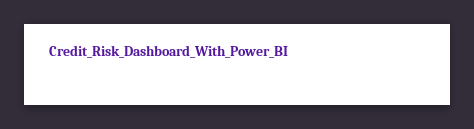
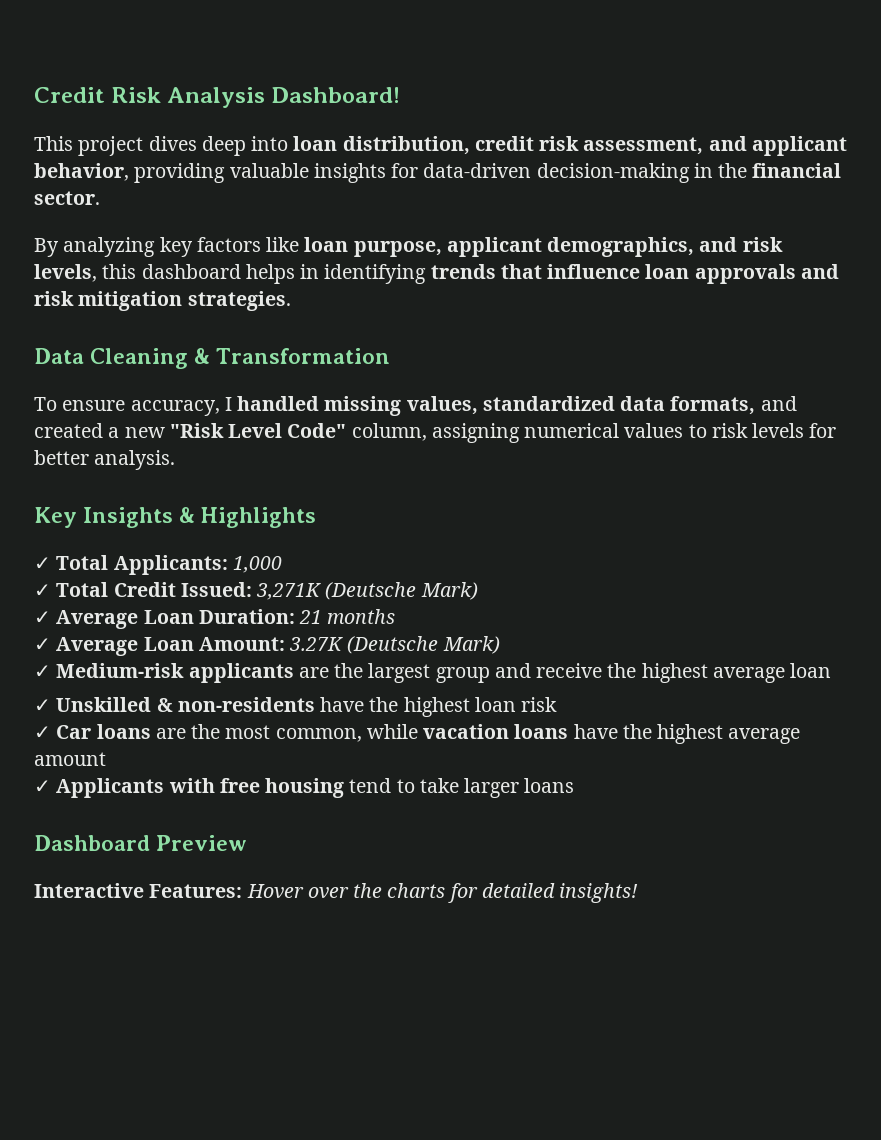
- Credit_Risk_Dashboard_With_Power_BI
+ Credit Risk Analysis Dashboard!
+ This project dives deep into loan distribution, credit risk assessment, and applicant behavior, providing valuable insights for data-driven decision-making in the financial sector.
+ By analyzing key factors like loan purpose, applicant demographics, and risk levels, this dashboard helps in identifying trends that influence loan approvals and risk mitigation strategies.
+ Data Cleaning & Transformation
+ To ensure accuracy, I handled missing values, standardized data formats, and created a new "Risk Level Code" column, assigning numerical values to risk levels for better analysis.
+ Key Insights & Highlights
+ ✓ Total Applicants: 1,000
+ ✓ Total Credit Issued: 3,271K (Deutsche Mark)
+ ✓ Average Loan Duration: 21 months
+ ✓ Average Loan Amount: 3.27K (Deutsche Mark)
+ ✓ Medium-risk applicants are the largest group and receive the highest average loan
+ ✓ Unskilled & non-residents have the highest loan risk
+ ✓ Car loans are the most common, while vacation loans have the highest average amount
+ ✓ Applicants with free housing tend to take larger loans
+ Dashboard Preview
+ Interactive Features: Hover over the charts for detailed insights!

